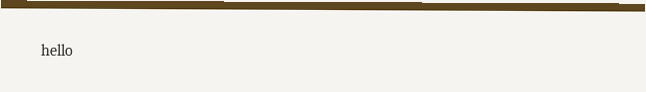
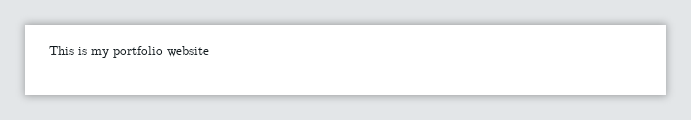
- hello
+ This is my portfolio website

